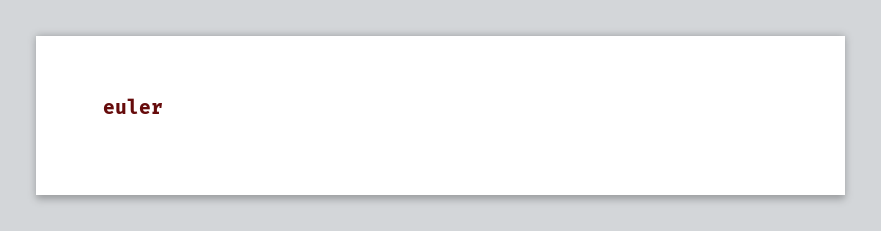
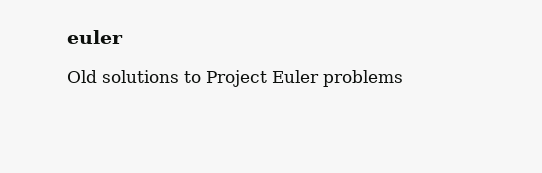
+ Old solutions to Project Euler problems

